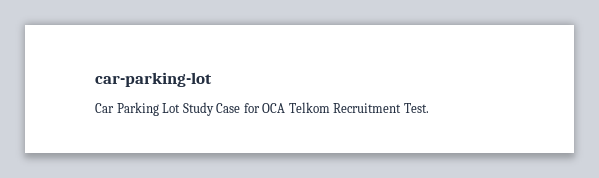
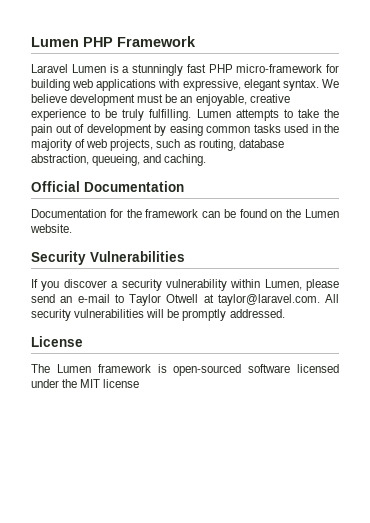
- car-parking-lot
- Car Parking Lot Study Case for OCA Telkom Recruitment Test.
+ Lumen PHP Framework
+ Laravel Lumen is a stunningly fast PHP micro-framework for building web applications with expressive, elegant syntax. We believe development must be an enjoyable, creative experience to be truly fulfilling. Lumen attempts to take the pain out of development by easing common tasks used in the majority of web projects, such as routing, database abstraction, queueing, and caching.
+ Official Documentation
+ Documentation for the framework can be found on the Lumen website.
+ Security Vulnerabilities
+ If you discover a security vulnerability within Lumen, please send an e-mail to Taylor Otwell at taylor@laravel.com. All security vulnerabilities will be promptly addressed.
+ License
+ The Lumen framework is open-sourced software licensed under the MIT license

